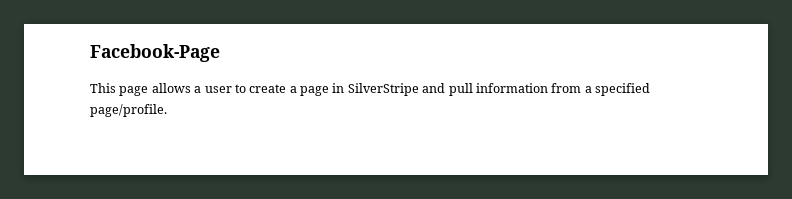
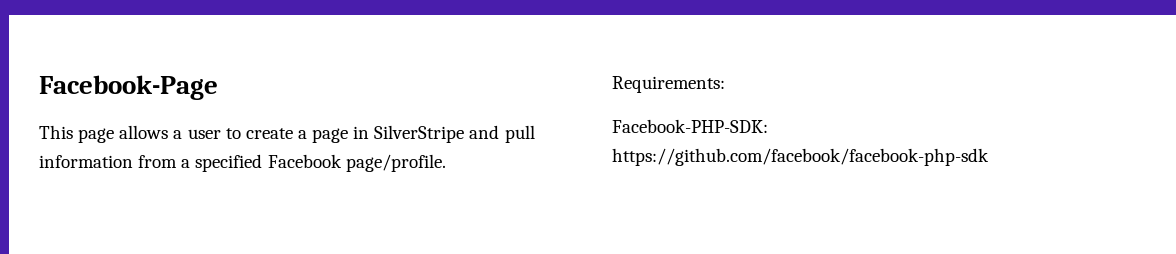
- This page allows a user to create a page in SilverStripe and pull information from a specified page/profile.
+ This page allows a user to create a page in SilverStripe and pull information from a specified Facebook page/profile.
+ Requirements:
+ Facebook-PHP-SDK: https://github.com/facebook/facebook-php-sdk

